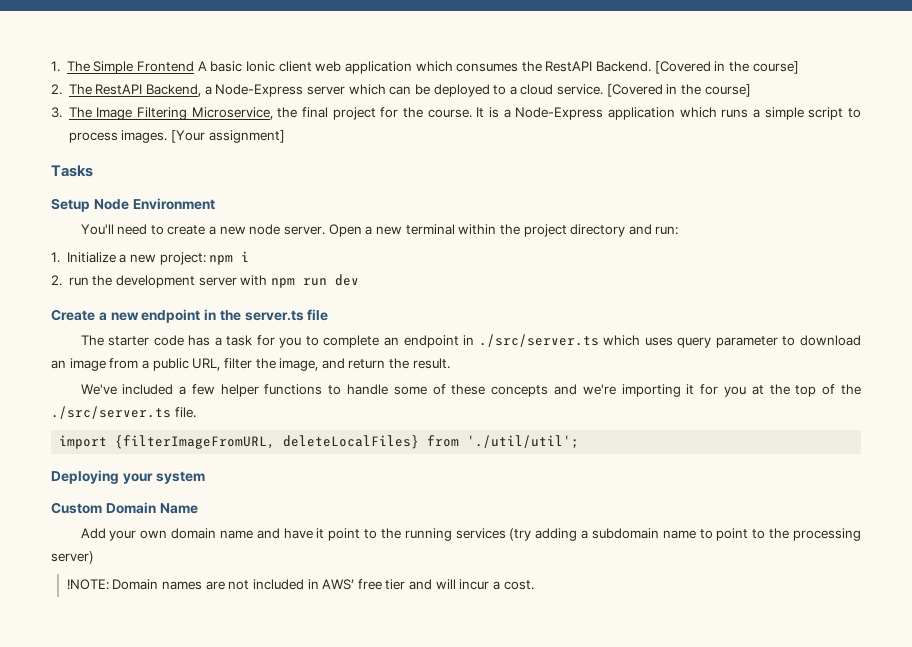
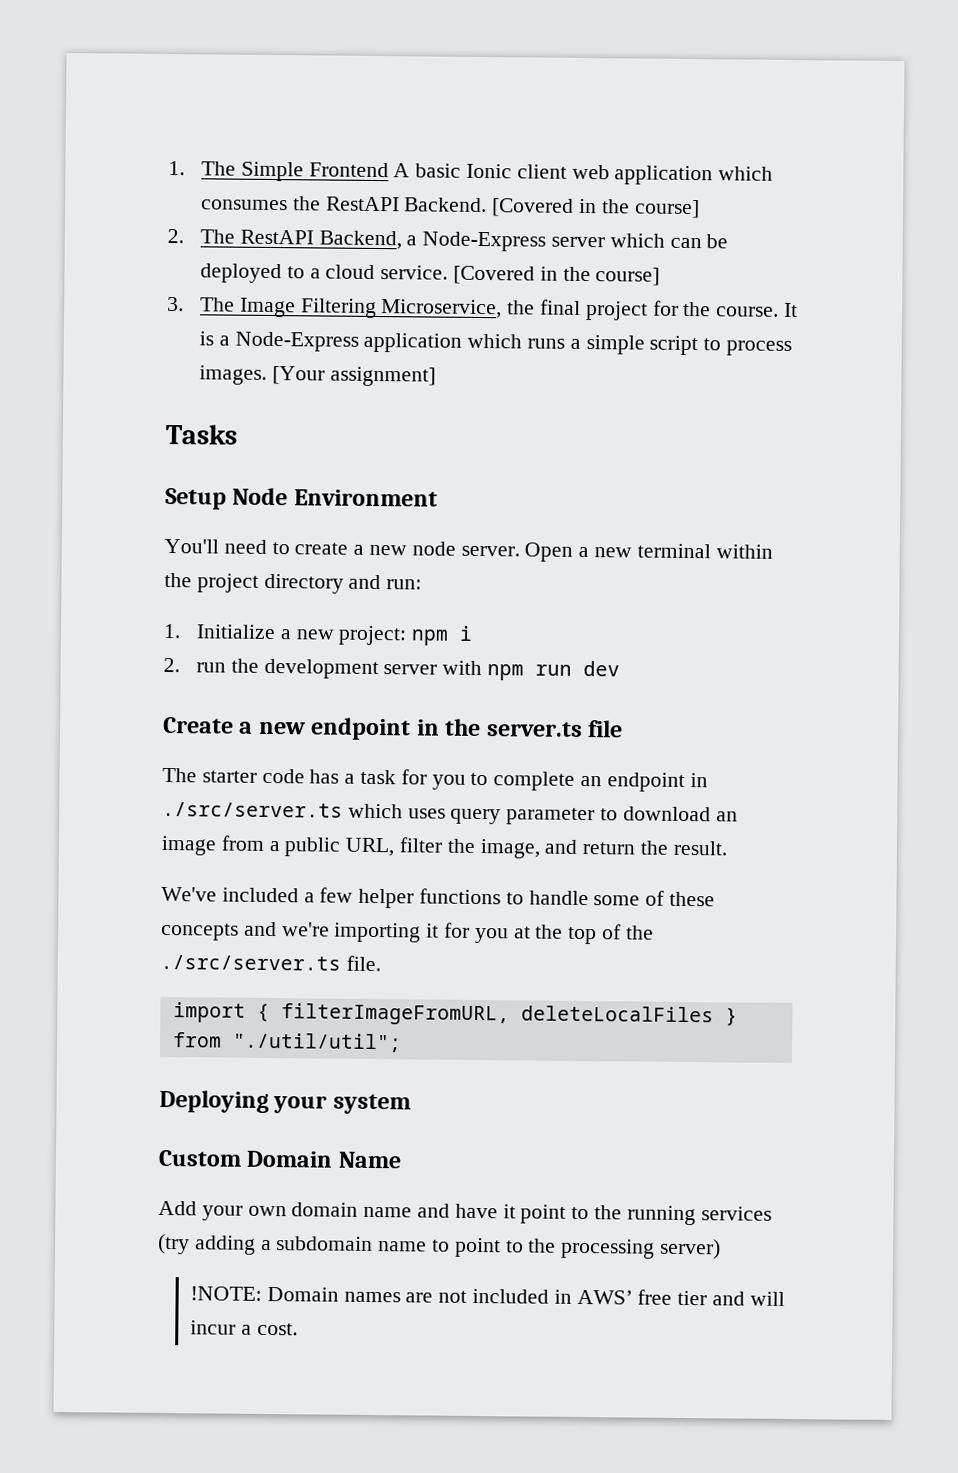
- import {filterImageFromURL, deleteLocalFiles} from './util/util';
+ import { filterImageFromURL, deleteLocalFiles } from "./util/util";

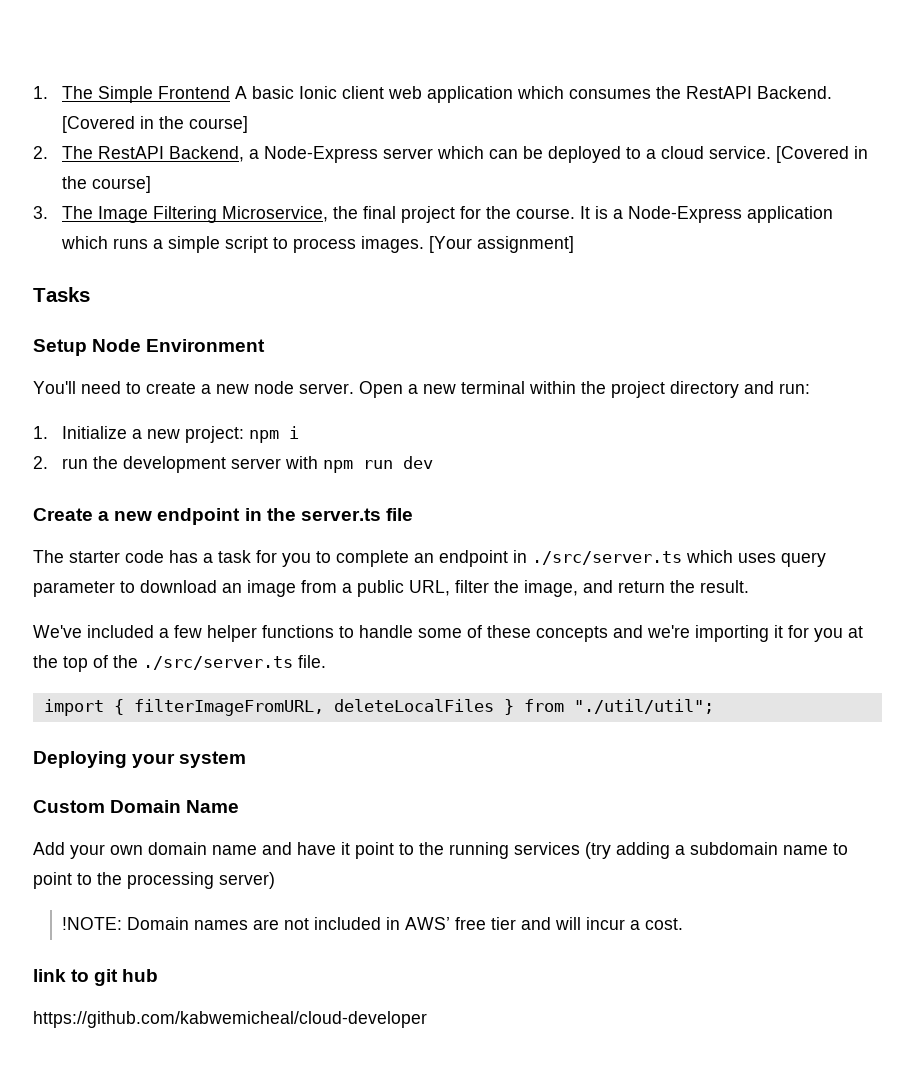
+ link to git hub
+ https://github.com/kabwemicheal/cloud-developer

